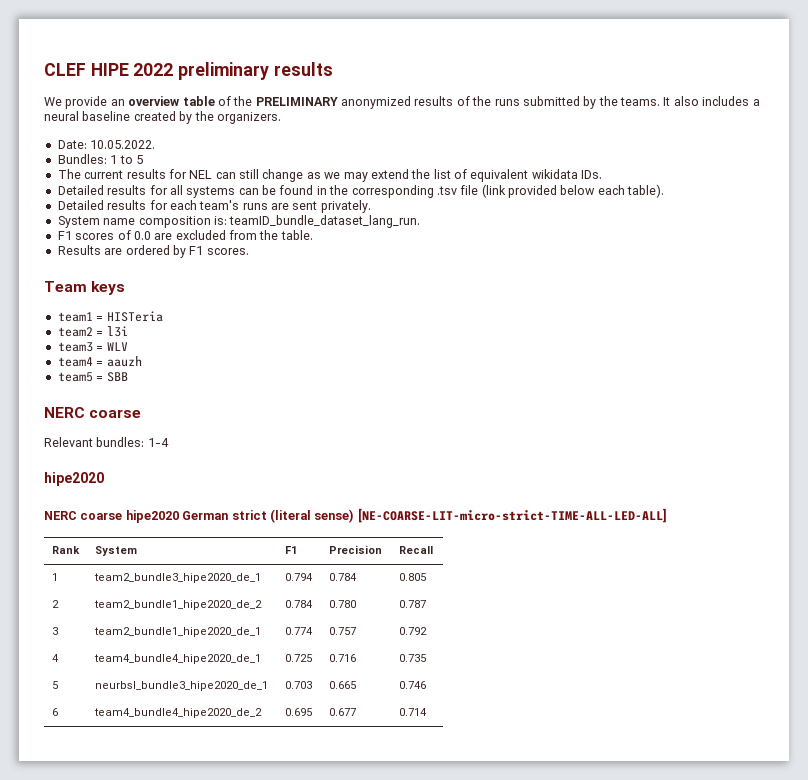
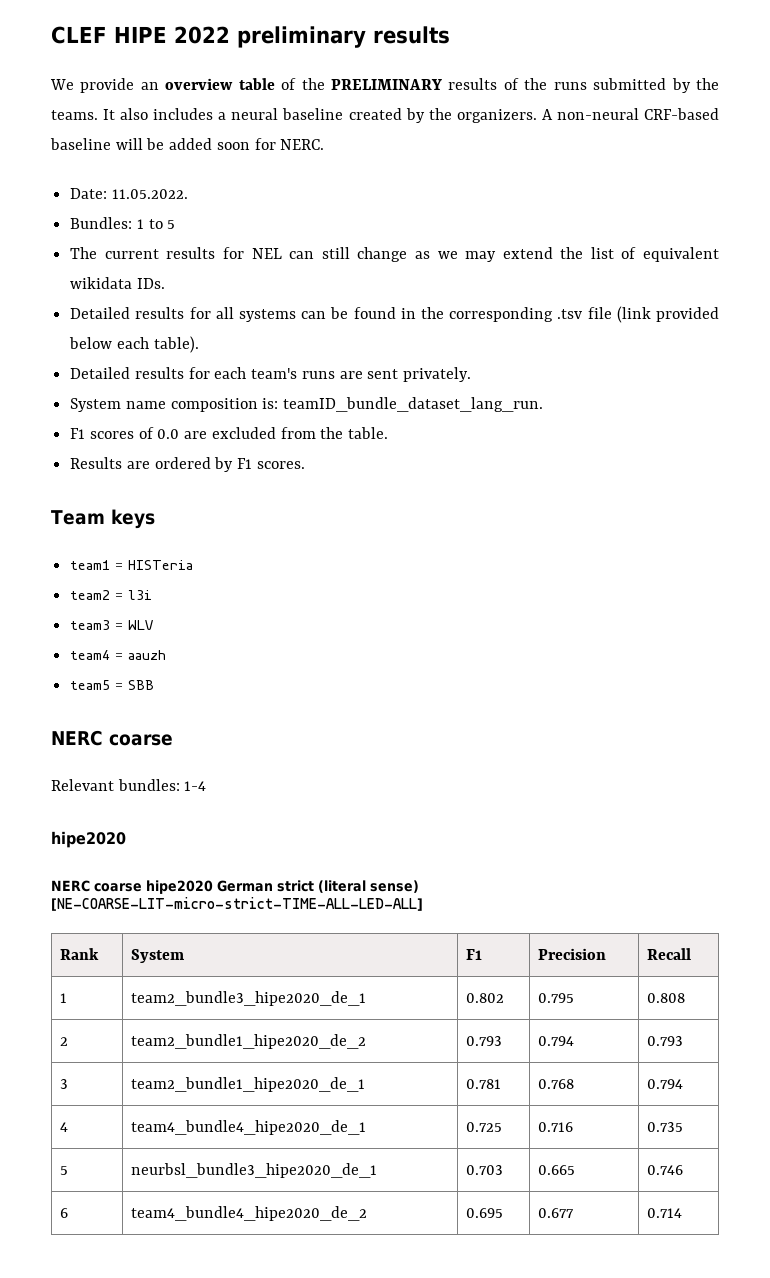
- We provide an overview table of the PRELIMINARY anonymized results of the runs submitted by the teams.
+ We provide an overview table of the PRELIMINARY results of the runs submitted by the teams.
+ A non-neural CRF-based baseline will be added soon for NERC.
- Date: 10.05.2022.
+ Date: 11.05.2022.
- 1 | team2_bundle3_hipe2020_de_1 | 0.794 | 0.784 | 0.805
+ 1 | team2_bundle3_hipe2020_de_1 | 0.802 | 0.795 | 0.808
- 2 | team2_bundle1_hipe2020_de_2 | 0.784 | 0.780 | 0.787
+ 2 | team2_bundle1_hipe2020_de_2 | 0.793 | 0.794 | 0.793
- 3 | team2_bundle1_hipe2020_de_1 | 0.774 | 0.757 | 0.792
+ 3 | team2_bundle1_hipe2020_de_1 | 0.781 | 0.768 | 0.794

